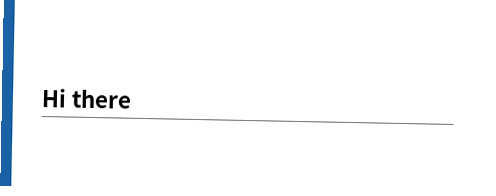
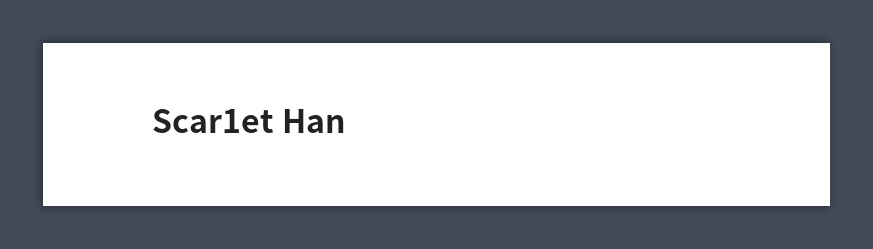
- Hi there
+ Scar1et Han

